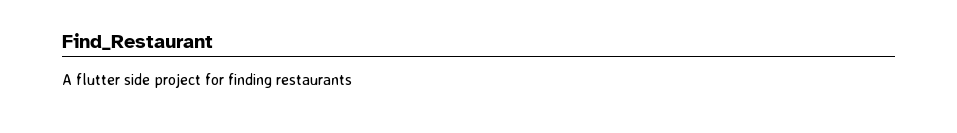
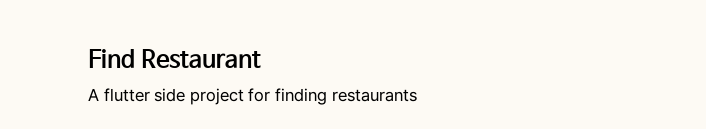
- Find_Restaurant
+ Find Restaurant

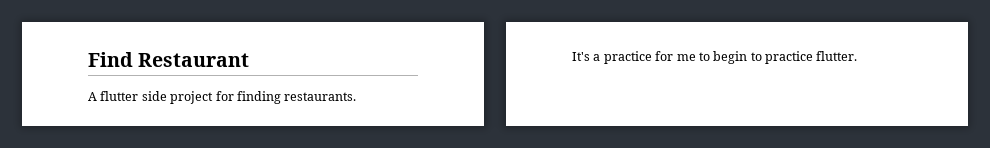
- A flutter side project for finding restaurants
+ A flutter side project for finding restaurants.
+ It's a practice for me to begin to practice flutter.

